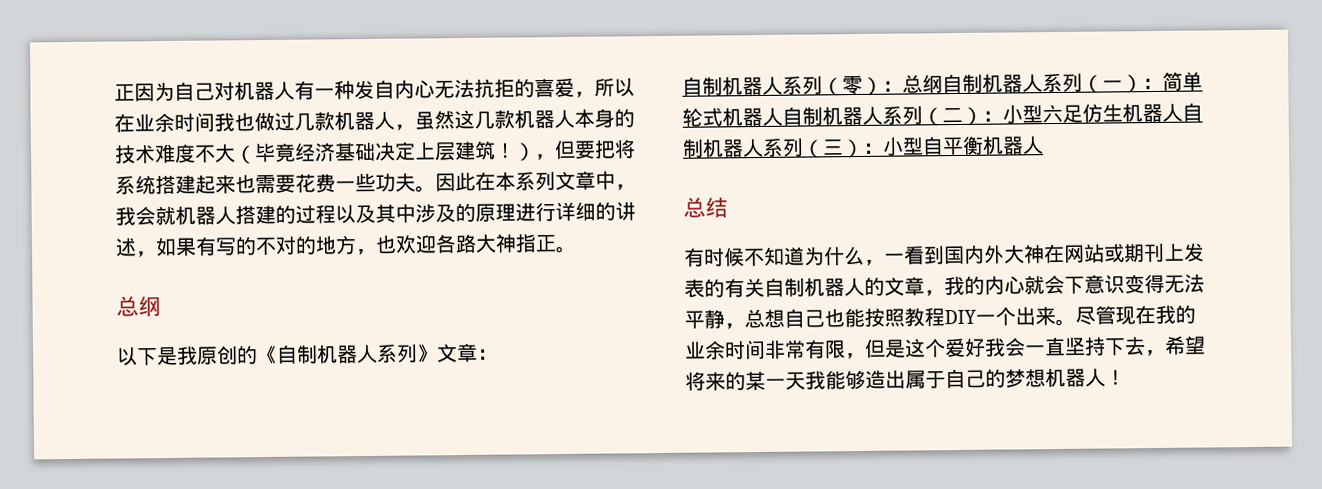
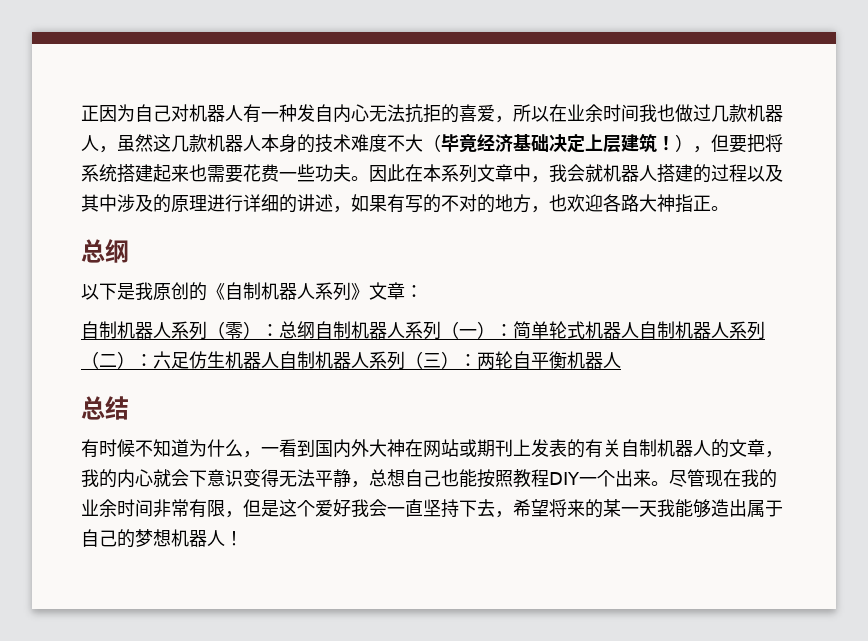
- 自制机器人系列（零）：总纲自制机器人系列（一）：简单轮式机器人自制机器人系列（二）：小型六足仿生机器人自制机器人系列（三）：小型自平衡机器人
+ 自制机器人系列（零）：总纲自制机器人系列（一）：简单轮式机器人自制机器人系列（二）：六足仿生机器人自制机器人系列（三）：两轮自平衡机器人

